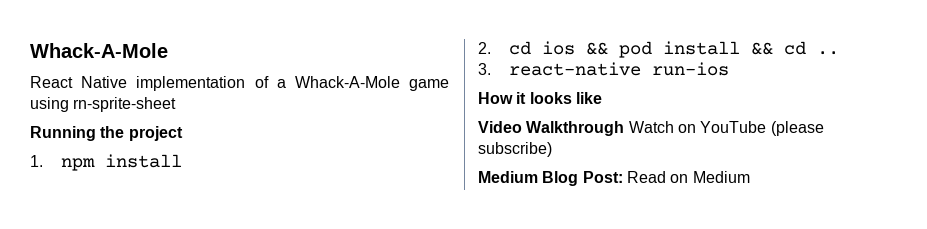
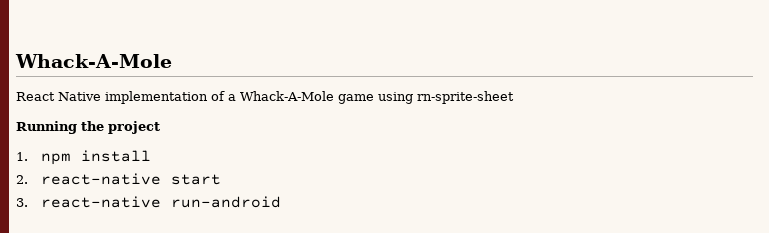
- 2. cd ios && pod install && cd ..
- 3. react-native run-ios
- How it looks like
- Video Walkthrough Watch on YouTube (please subscribe)
- Medium Blog Post: Read on Medium
+ 2. react-native start
+ 3. react-native run-android

